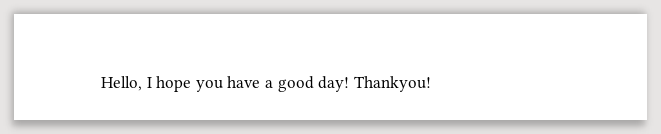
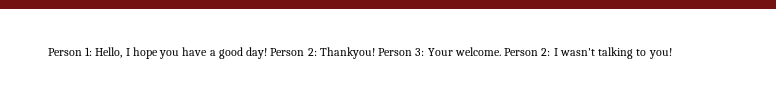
- Hello, I hope you have a good day!
+ Person 1: Hello, I hope you have a good day!
- Thankyou!
+ Person 2: Thankyou! Person 3: Your welcome. Person 2: I wasn't talking to you!

